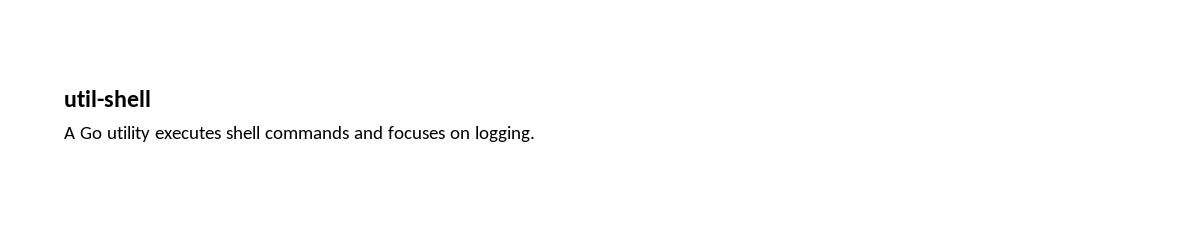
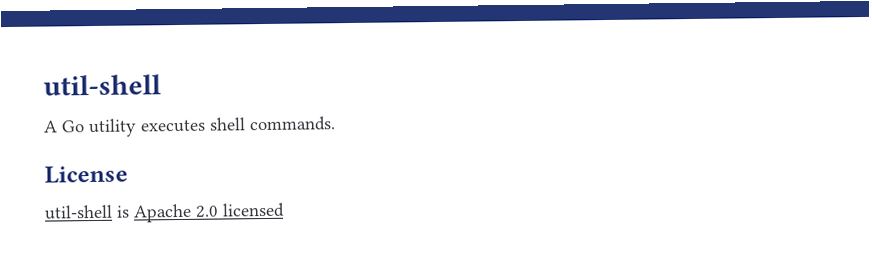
- A Go utility executes shell commands and focuses on logging.
+ A Go utility executes shell commands.
+ License
+ util-shell is Apache 2.0 licensed

